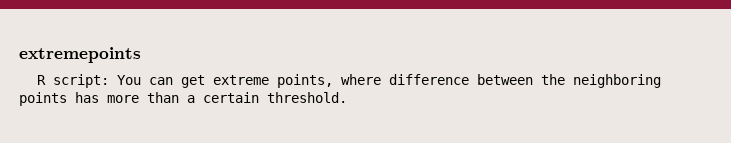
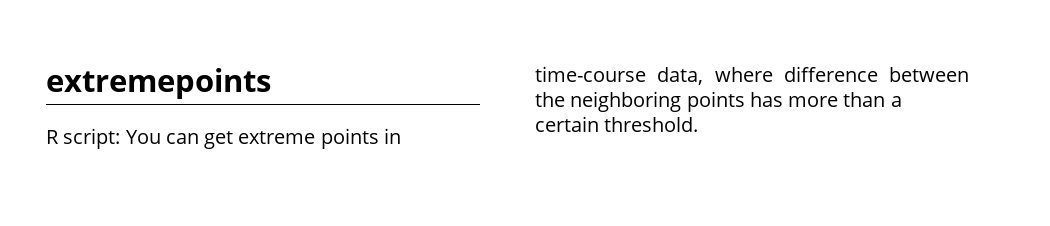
- R script: You can get extreme points, where difference between the neighboring points has more than a certain threshold.
+ R script: You can get extreme points in time-course data, where difference between the neighboring points has more than a certain threshold.

